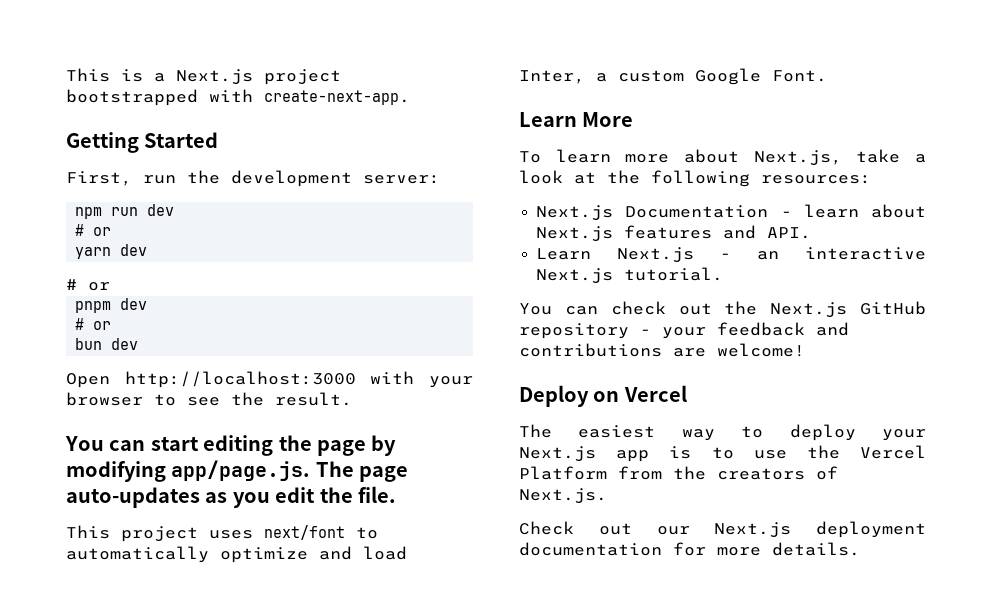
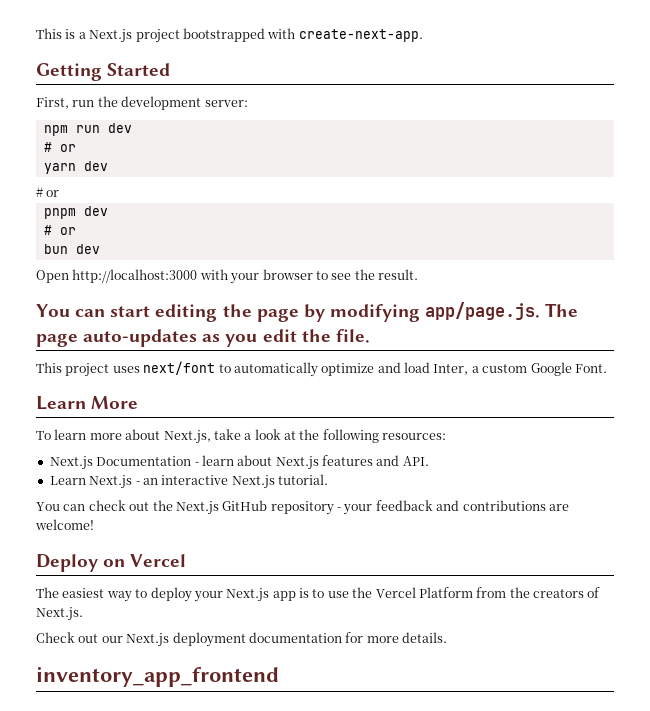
+ inventory_app_frontend

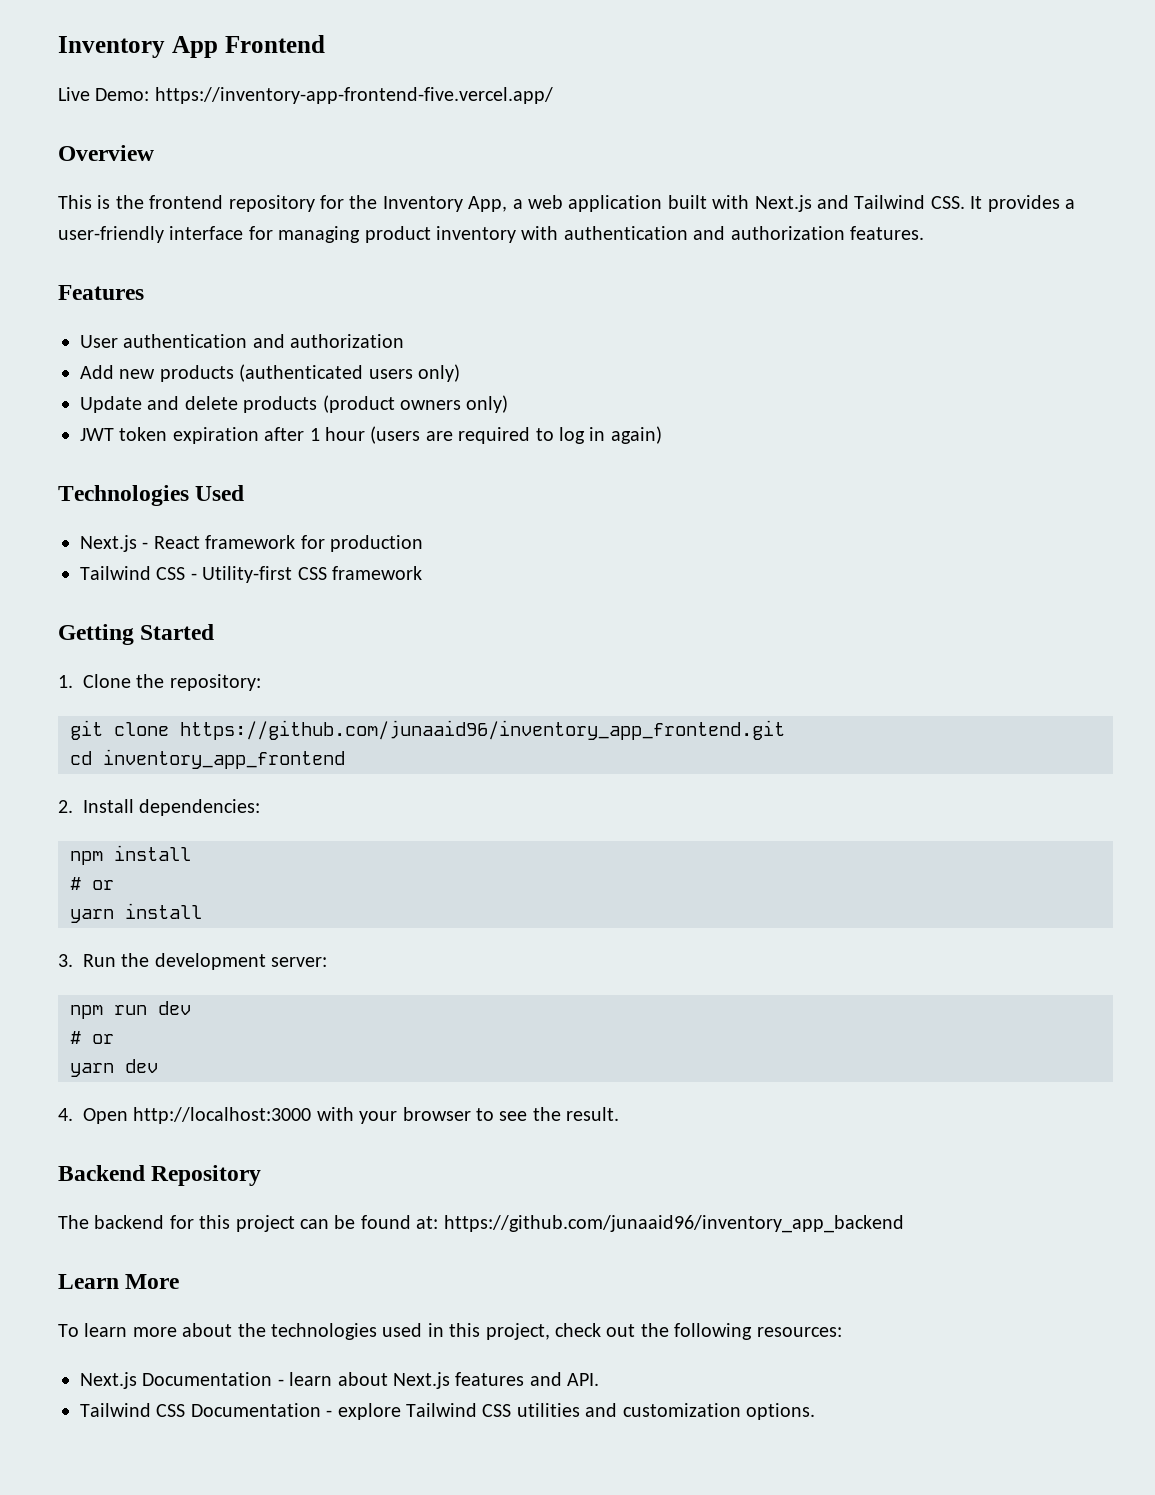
- This is a Next.js project bootstrapped with create-next-app.
+ Inventory App Frontend
+ Live Demo: https://inventory-app-frontend-five.vercel.app/
+ Overview
+ This is the frontend repository for the Inventory App, a web application built with Next.js and Tailwind CSS. It provides a user-friendly interface for managing product inventory with authentication and authorization features.
+ Features
+ User authentication and authorization
+ Add new products (authenticated users only)
+ Update and delete products (product owners only)
+ JWT token expiration after 1 hour (users are required to log in again)
+ Technologies Used
+ Next.js - React framework for production
+ Tailwind CSS - Utility-first CSS framework
  Getting Started
- First, run the development server:
+ 1. Clone the repository:
+ git clone https://github.com/junaaid96/inventory_app_frontend.git
+ cd inventory_app_frontend
+ 2. Install dependencies:
+ npm install
+ # or
+ yarn install
+ 3. Run the development server:
  yarn dev
- # or
- pnpm dev
- # or
- bun dev
- Open http://localhost:3000 with your browser to see the result.
+ 4. Open http://localhost:3000 with your browser to see the result.
- You can start editing the page by modifying app/page.js. The page auto-updates as you edit the file.
- This project uses next/font to automatically optimize and load Inter, a custom Google Font.
+ Backend Repository
+ The backend for this project can be found at: https://github.com/junaaid96/inventory_app_backend
- To learn more about Next.js, take a look at the following resources:
+ To learn more about the technologies used in this project, check out the following resources:
- Learn Next.js - an interactive Next.js tutorial.
- You can check out the Next.js GitHub repository - your feedback and contributions are welcome!
- Deploy on Vercel
- The easiest way to deploy your Next.js app is to use the Vercel Platform from the creators of Next.js.
- Check out our Next.js deployment documentation for more details.
- inventory_app_frontend
+ Tailwind CSS Documentation - explore Tailwind CSS utilities and customization options.

